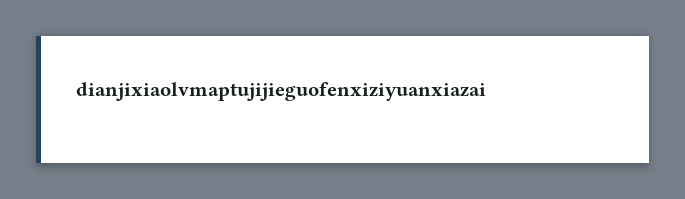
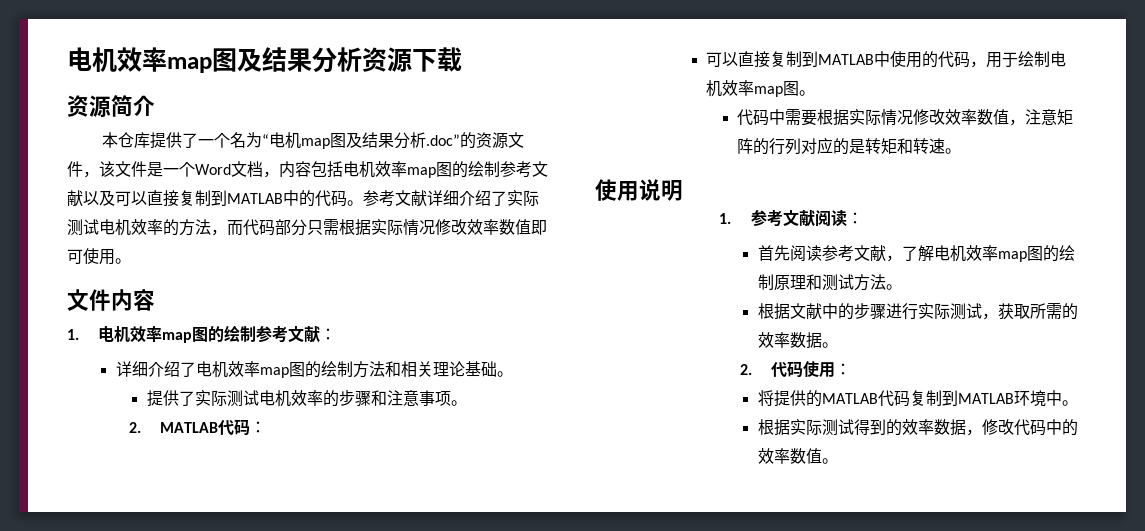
- dianjixiaolvmaptujijieguofenxiziyuanxiazai
+ 电机效率map图及结果分析资源下载
+ 资源简介
+ 本仓库提供了一个名为“电机map图及结果分析.doc”的资源文件，该文件是一个Word文档，内容包括电机效率map图的绘制参考文献以及可以直接复制到MATLAB中的代码。参考文献详细介绍了实际测试电机效率的方法，而代码部分只需根据实际情况修改效率数值即可使用。
+ 文件内容
+ 1.电机效率map图的绘制参考文献：
+ 详细介绍了电机效率map图的绘制方法和相关理论基础。
+ 提供了实际测试电机效率的步骤和注意事项。
+ 2. MATLAB代码：
+ 可以直接复制到MATLAB中使用的代码，用于绘制电机效率map图。
+ 代码中需要根据实际情况修改效率数值，注意矩阵的行列对应的是转矩和转速。
+ 使用说明
+ 1.参考文献阅读：
+ 首先阅读参考文献，了解电机效率map图的绘制原理和测试方法。
+ 根据文献中的步骤进行实际测试，获取所需的效率数据。
+ 2.代码使用：
+ 将提供的MATLAB代码复制到MATLAB环境中。
+ 根据实际测试得到的效率数据，修改代码中的效率数值。

